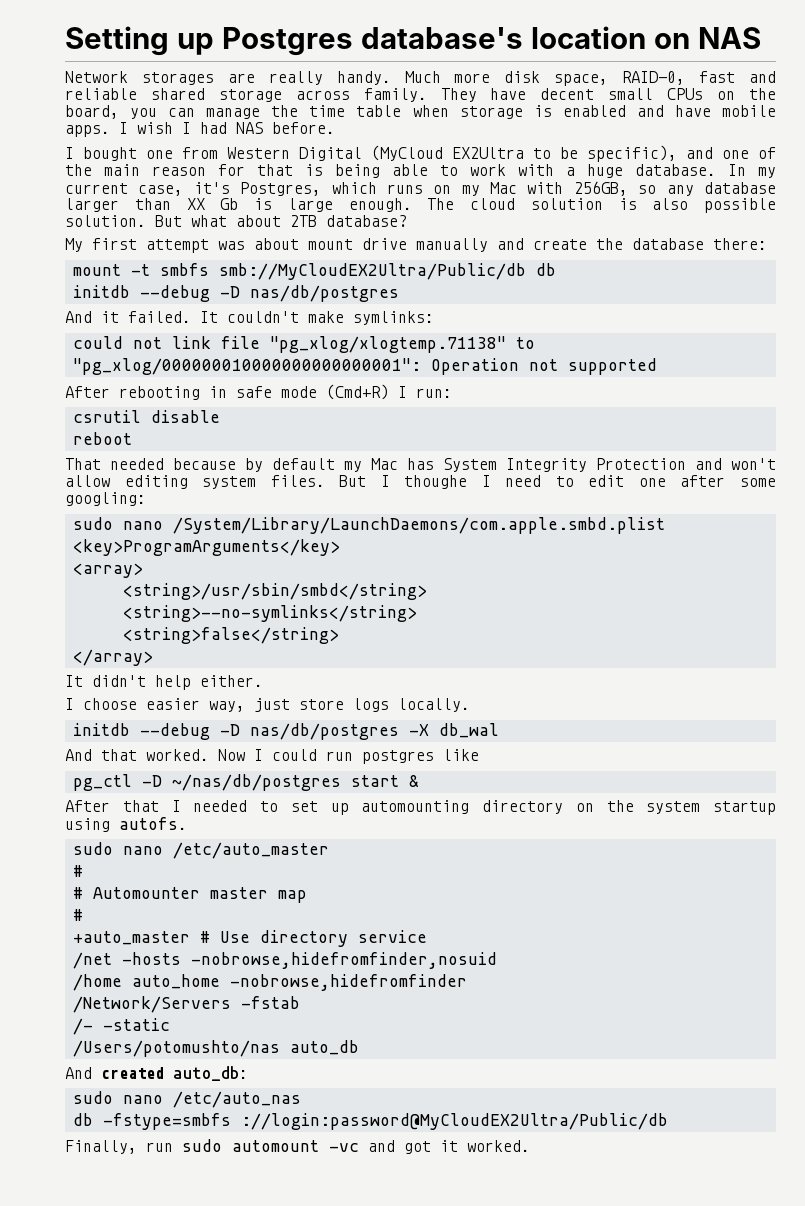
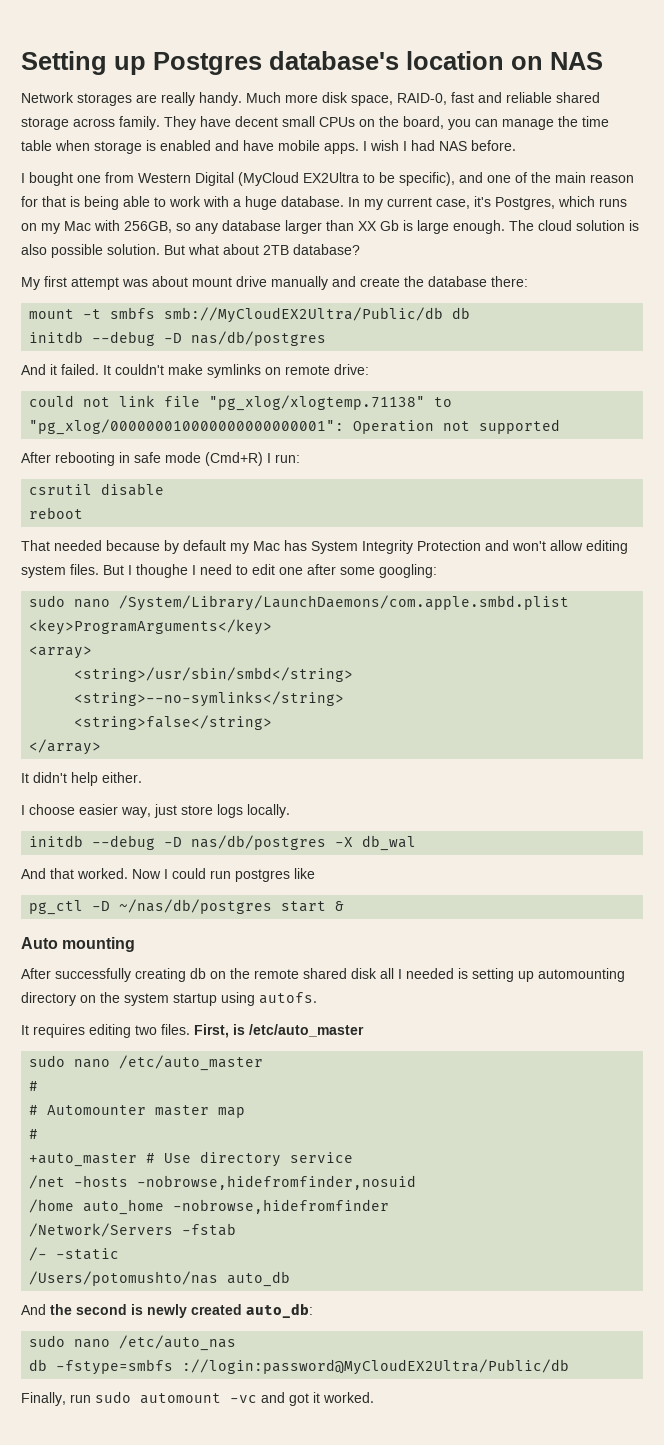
- It couldn't make symlinks:
+ It couldn't make symlinks on remote drive:
- After that I needed to set up automounting directory on the system startup using autofs.
+ Auto mounting
+ After successfully creating db on the remote shared disk all I needed is setting up automounting directory on the system startup using autofs.
+ It requires editing two files. First, is /etc/auto_master
- And created auto_db:
+ And the second is newly created auto_db:

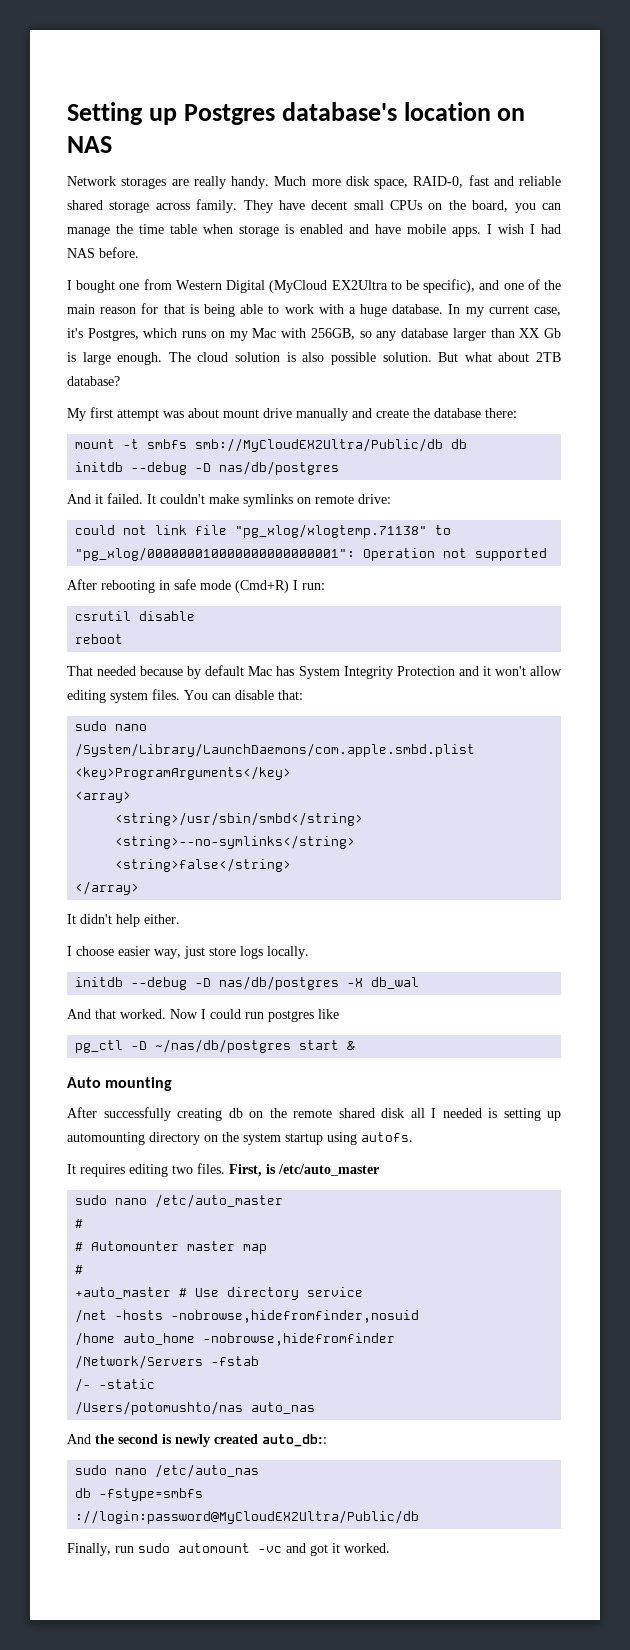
- That needed because by default my Mac has System Integrity Protection and won't allow editing system files.
+ That needed because by default Mac has System Integrity Protection and it won't allow editing system files.
- But I thoughе I need to edit one after some googling:
+ You can disable that:
- /Users/potomushto/nas auto_db
+ /Users/potomushto/nas auto_nas
- And the second is newly created auto_db:
+ And the second is newly created auto_db::

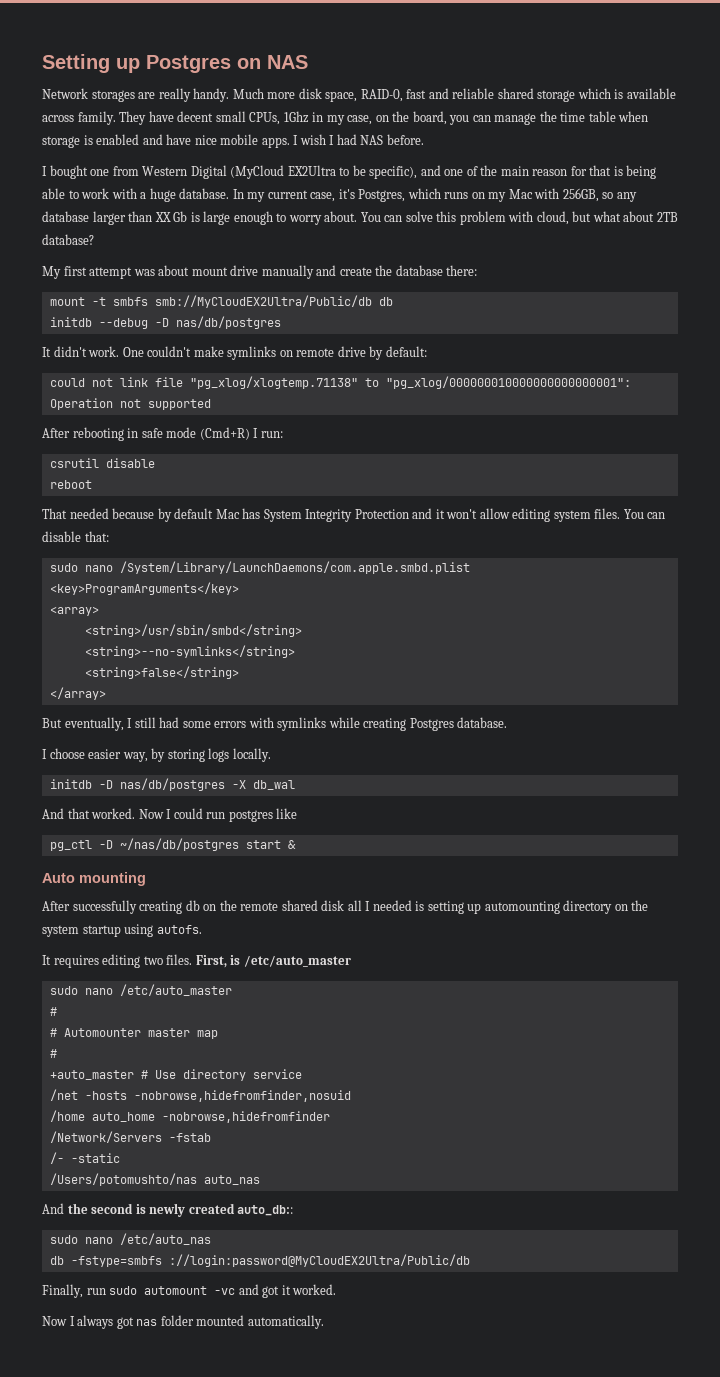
- Setting up Postgres database's location on NAS
+ Setting up Postgres on NAS
- Much more disk space, RAID-0, fast and reliable shared storage across family.
+ Much more disk space, RAID-0, fast and reliable shared storage which is available across family.
- They have decent small CPUs on the board, you can manage the time table when storage is enabled and have mobile apps.
+ They have decent small CPUs, 1Ghz in my case, on the board, you can manage the time table when storage is enabled and have nice mobile apps.
- In my current case, it's Postgres, which runs on my Mac with 256GB, so any database larger than XX Gb is large enough. The cloud solution is also possible solution. But what about 2TB database?
+ In my current case, it's Postgres, which runs on my Mac with 256GB, so any database larger than XX Gb is large enough to worry about. You can solve this problem with cloud, but what about 2TB database?
- And it failed. It couldn't make symlinks on remote drive:
+ It didn't work. One couldn't make symlinks on remote drive by default:
- It didn't help either.
+ But eventually, I still had some errors with symlinks while creating Postgres database.
- I choose easier way, just store logs locally.
+ I choose easier way, by storing logs locally.
- initdb --debug -D nas/db/postgres -X db_wal
+ initdb -D nas/db/postgres -X db_wal
+ Now I always got nas folder mounted automatically.

